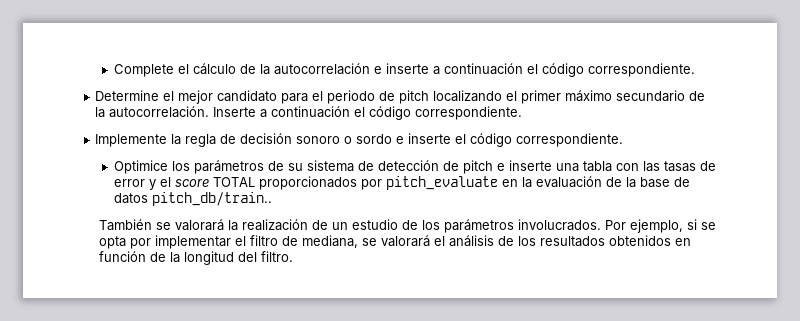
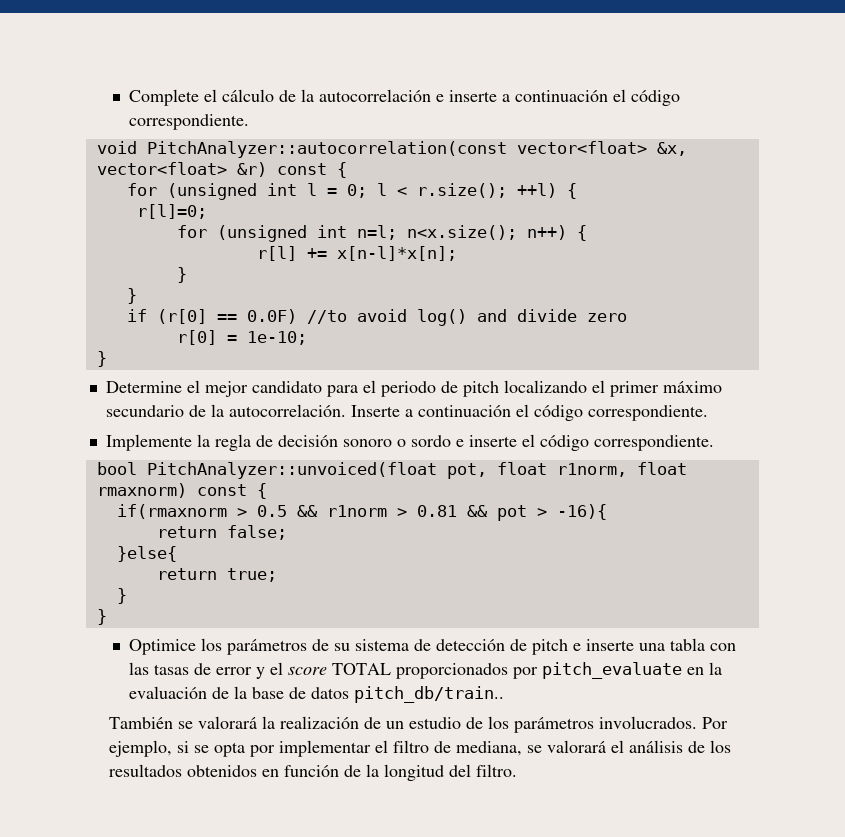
+ void PitchAnalyzer::autocorrelation(const vector<float> &x, vector<float> &r) const {
+ for (unsigned int l = 0; l < r.size(); ++l) {
+ r[l]=0;
+ for (unsigned int n=l; n<x.size(); n++) {
+ r[l] += x[n-l]*x[n];
+ }
+ }
+ if (r[0] == 0.0F) //to avoid log() and divide zero
+ r[0] = 1e-10;
+ }
+ bool PitchAnalyzer::unvoiced(float pot, float r1norm, float rmaxnorm) const {
+ if(rmaxnorm > 0.5 && r1norm > 0.81 && pot > -16){
+ return false;
+ }else{
+ return true;
+ }
+ }

